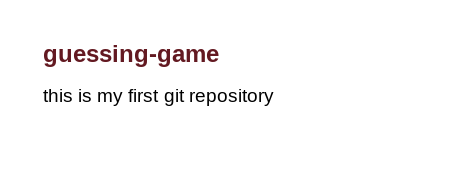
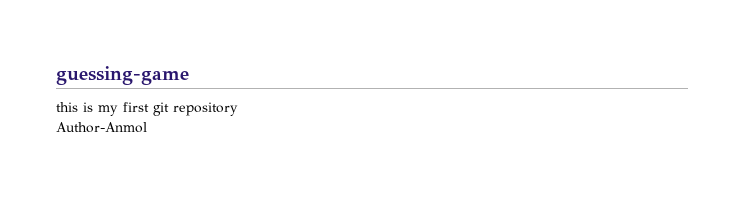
+ Author-Anmol

